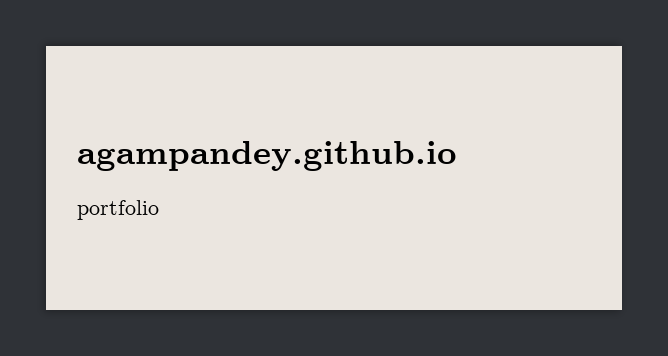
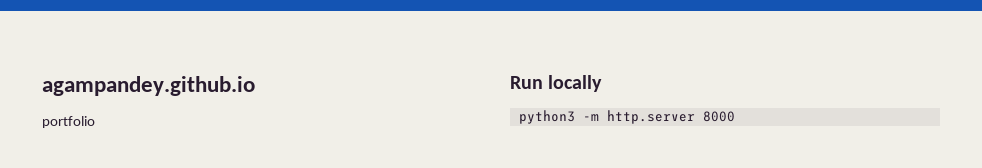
+ Run locally
+ python3 -m http.server 8000

